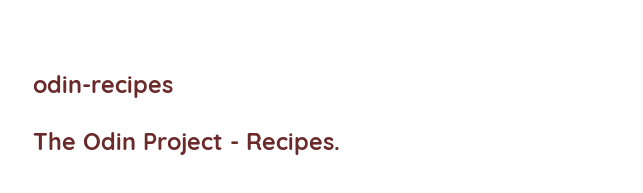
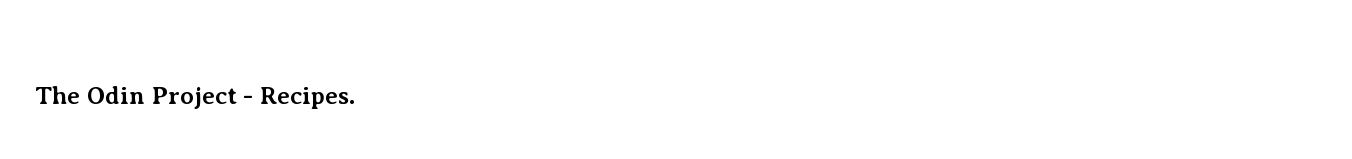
- odin-recipes

